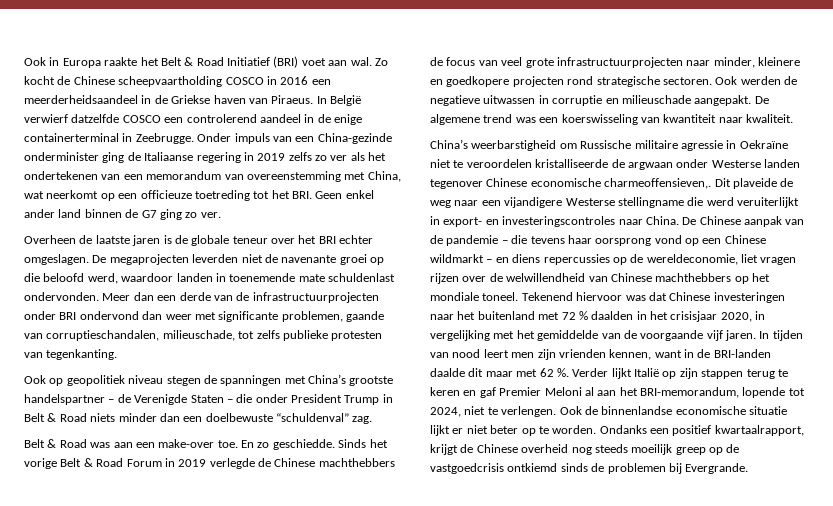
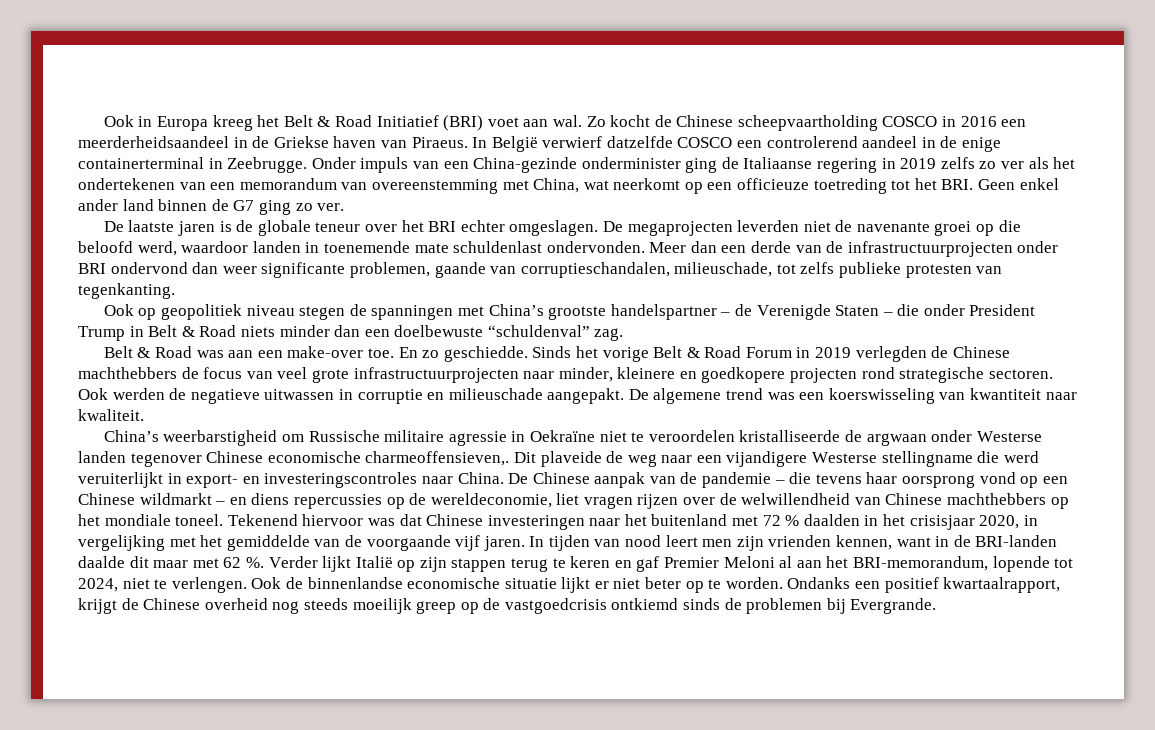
- Ook in Europa raakte het Belt & Road Initiatief (BRI) voet aan wal.
+ Ook in Europa kreeg het Belt & Road Initiatief (BRI) voet aan wal.
- Overheen de laatste jaren is de globale teneur over het BRI echter omgeslagen.
+ De laatste jaren is de globale teneur over het BRI echter omgeslagen.
- Meer dan een derde van de infrastructuurprojecten onder BRI ondervond dan weer met significante problemen, gaande van corruptieschandalen, milieuschade, tot zelfs publieke protesten van tegenkanting.
+ Meer dan een derde van de infrastructuurprojecten onder BRI ondervond dan weer significante problemen, gaande van corruptieschandalen, milieuschade, tot zelfs publieke protesten van tegenkanting.
- Sinds het vorige Belt & Road Forum in 2019 verlegde de Chinese machthebbers de focus van veel grote infrastructuurprojecten naar minder, kleinere en goedkopere projecten rond strategische sectoren.
+ Sinds het vorige Belt & Road Forum in 2019 verlegden de Chinese machthebbers de focus van veel grote infrastructuurprojecten naar minder, kleinere en goedkopere projecten rond strategische sectoren.

